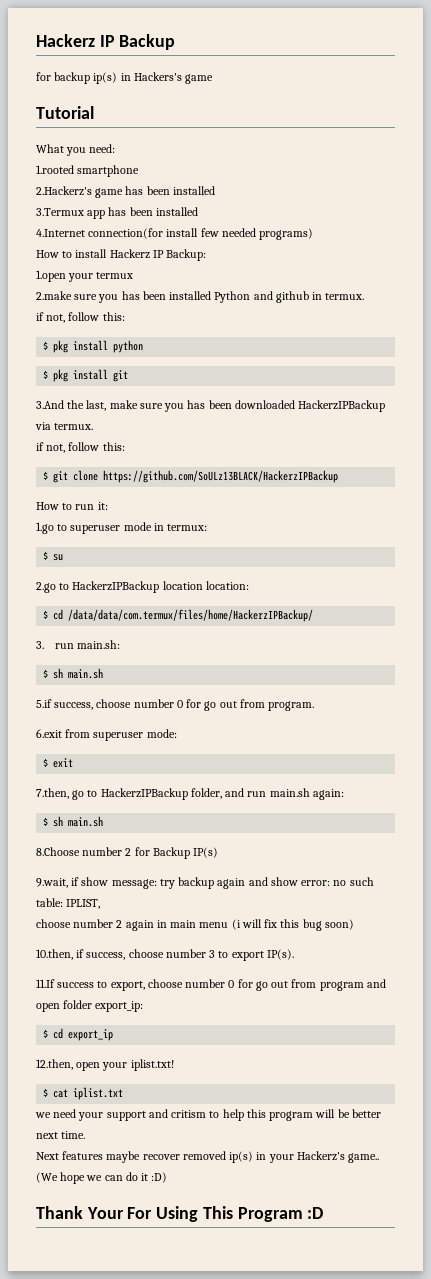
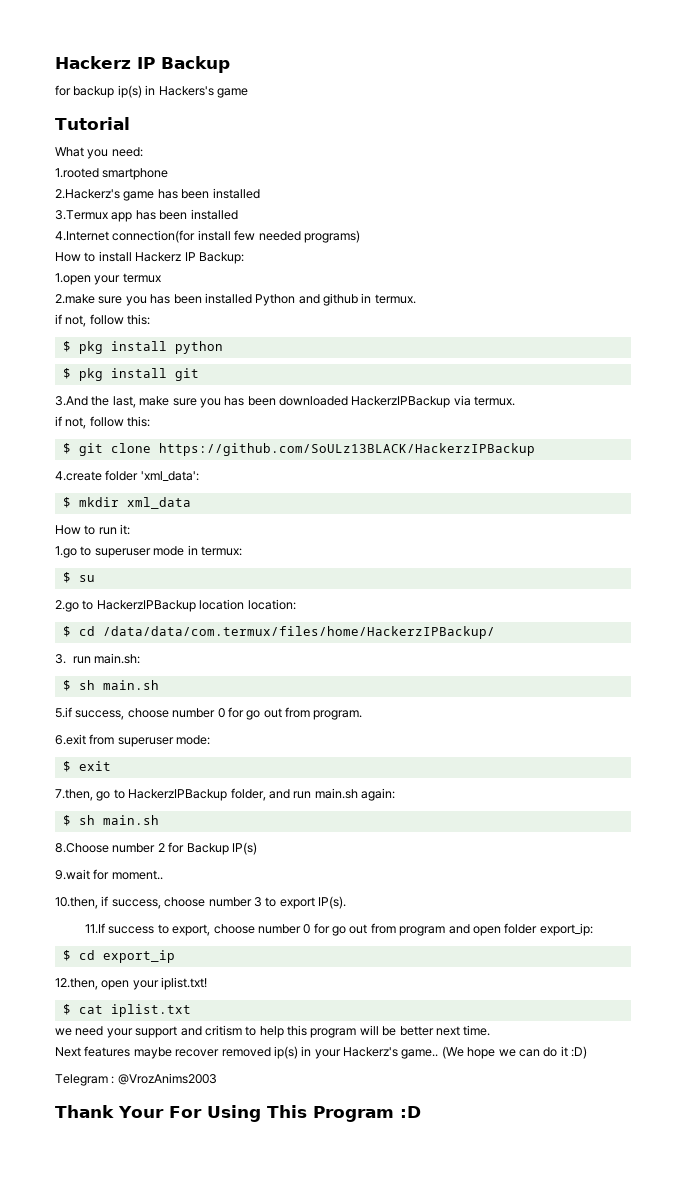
+ 4.create folder 'xml_data':
+ $ mkdir xml_data
- 9.wait, if show message: try backup again and show error: no such table: IPLIST,
- choose number 2 again in main menu (i will fix this bug soon)
+ 9.wait for moment..
+ Telegram : @VrozAnims2003

